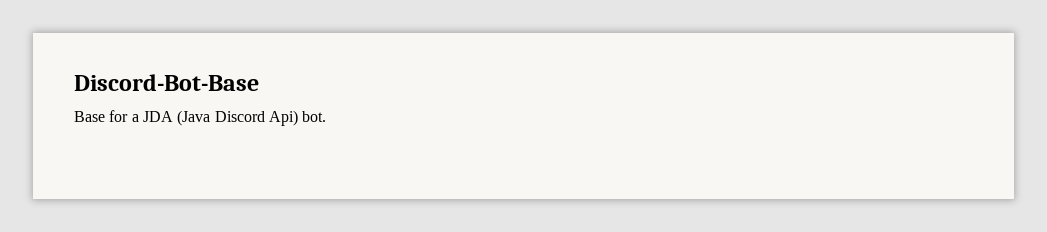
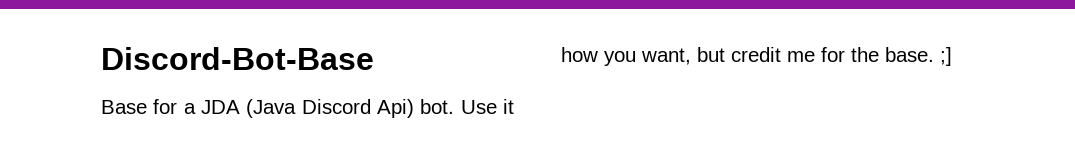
+ Use it how you want, but credit me for the base. ;]

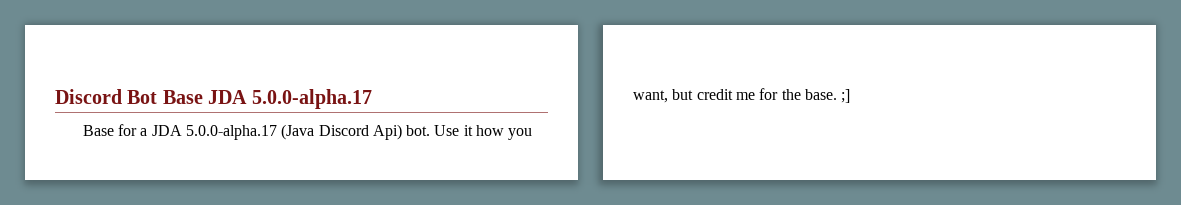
- Discord-Bot-Base
+ Discord Bot Base JDA 5.0.0-alpha.17
- Base for a JDA (Java Discord Api) bot.
+ Base for a JDA 5.0.0-alpha.17 (Java Discord Api) bot.

